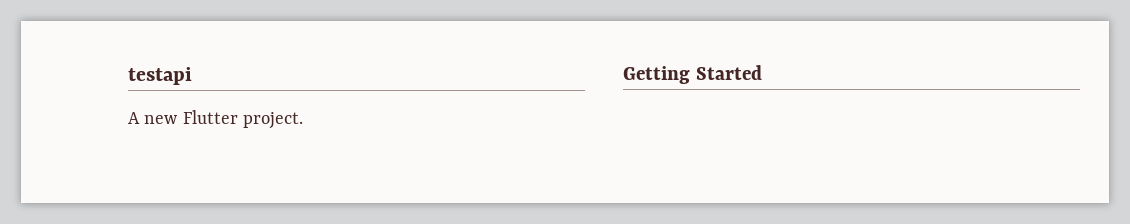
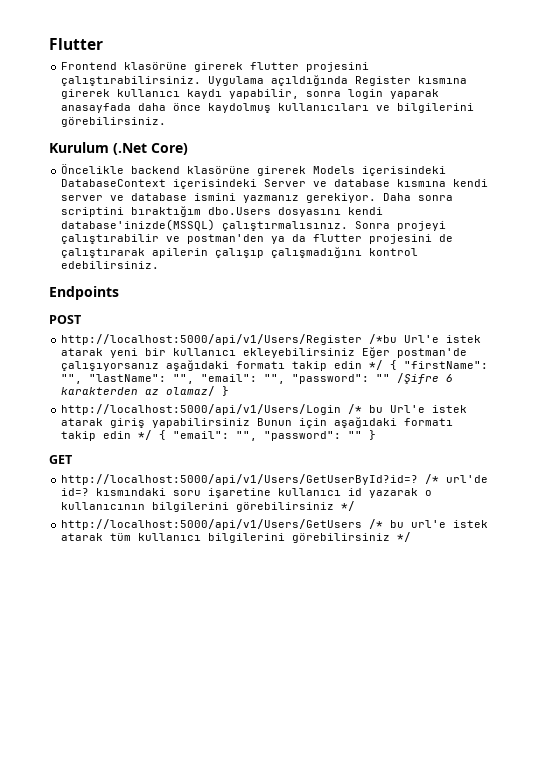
- testapi
- A new Flutter project.
- Getting Started
+ Flutter
+ Frontend klasörüne girerek flutter projesini çalıştırabilirsiniz. Uygulama açıldığında Register kısmına girerek kullanıcı kaydı yapabilir, sonra login yaparak anasayfada daha önce kaydolmuş kullanıcıları ve bilgilerini görebilirsiniz.
+ Kurulum (.Net Core)
+ Öncelikle backend klasörüne girerek Models içerisindeki DatabaseContext içerisindeki Server ve database kısmına kendi server ve database ismini yazmanız gerekiyor. Daha sonra scriptini bıraktığım dbo.Users dosyasını kendi database'inizde(MSSQL) çalıştırmalısınız. Sonra projeyi çalıştırabilir ve postman'den ya da flutter projesini de çalıştırarak apilerin çalışıp çalışmadığını kontrol edebilirsiniz.
+ Endpoints
+ POST
+ http://localhost:5000/api/v1/Users/Register /*bu Url'e istek atarak yeni bir kullanıcı ekleyebilirsiniz Eğer postman'de çalışıyorsanız aşağıdaki formatı takip edin */ { "firstName": "", "lastName": "", "email": "", "password": "" /Şifre 6 karakterden az olamaz/ }
+ http://localhost:5000/api/v1/Users/Login /* bu Url'e istek atarak giriş yapabilirsiniz Bunun için aşağıdaki formatı takip edin */ { "email": "", "password": "" }
+ GET
+ http://localhost:5000/api/v1/Users/GetUserById?id=? /* url'de id=? kısmındaki soru işaretine kullanıcı id yazarak o kullanıcının bilgilerini görebilirsiniz */
+ http://localhost:5000/api/v1/Users/GetUsers /* bu url'e istek atarak tüm kullanıcı bilgilerini görebilirsiniz */

